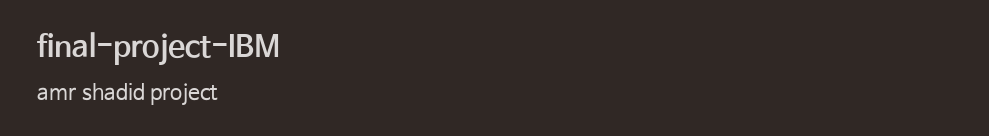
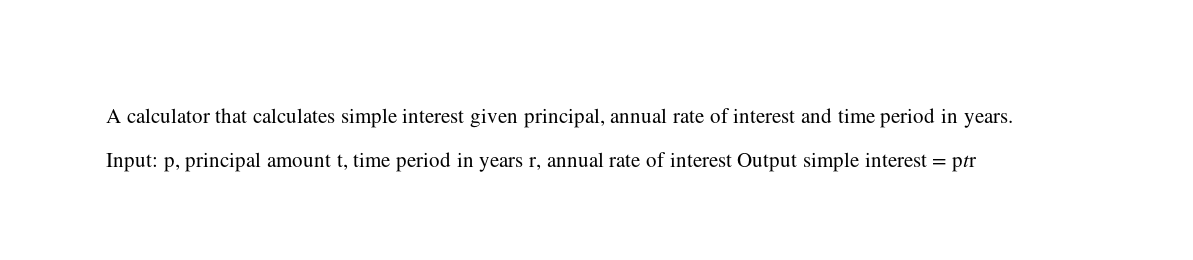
- final-project-IBM
- amr shadid project
+ A calculator that calculates simple interest given principal, annual rate of interest and time period in years.
+ Input: p, principal amount t, time period in years r, annual rate of interest Output simple interest = ptr

